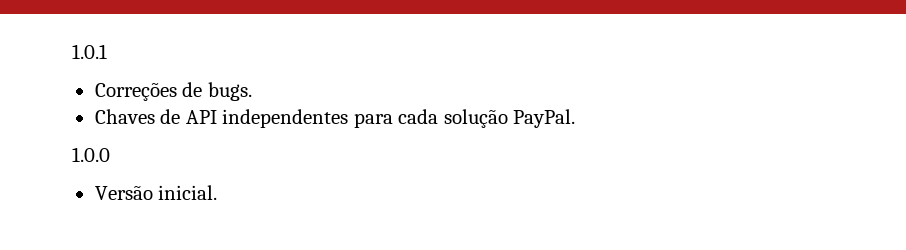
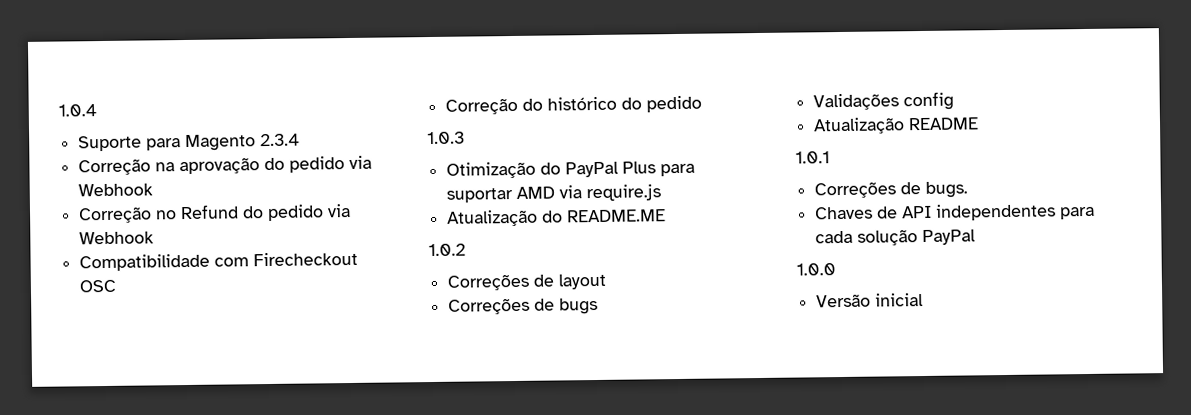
+ 1.0.4
+ Suporte para Magento 2.3.4
+ Correção na aprovação do pedido via Webhook
+ Correção no Refund do pedido via Webhook
+ Compatibilidade com Firecheckout OSC
+ Correção do histórico do pedido
+ 1.0.3
+ Otimização do PayPal Plus para suportar AMD via require.js
+ Atualização do README.ME
+ 1.0.2
+ Correções de layout
+ Correções de bugs
+ Validações config
+ Atualização README
- Chaves de API independentes para cada solução PayPal.
+ Chaves de API independentes para cada solução PayPal
- Versão inicial.
+ Versão inicial

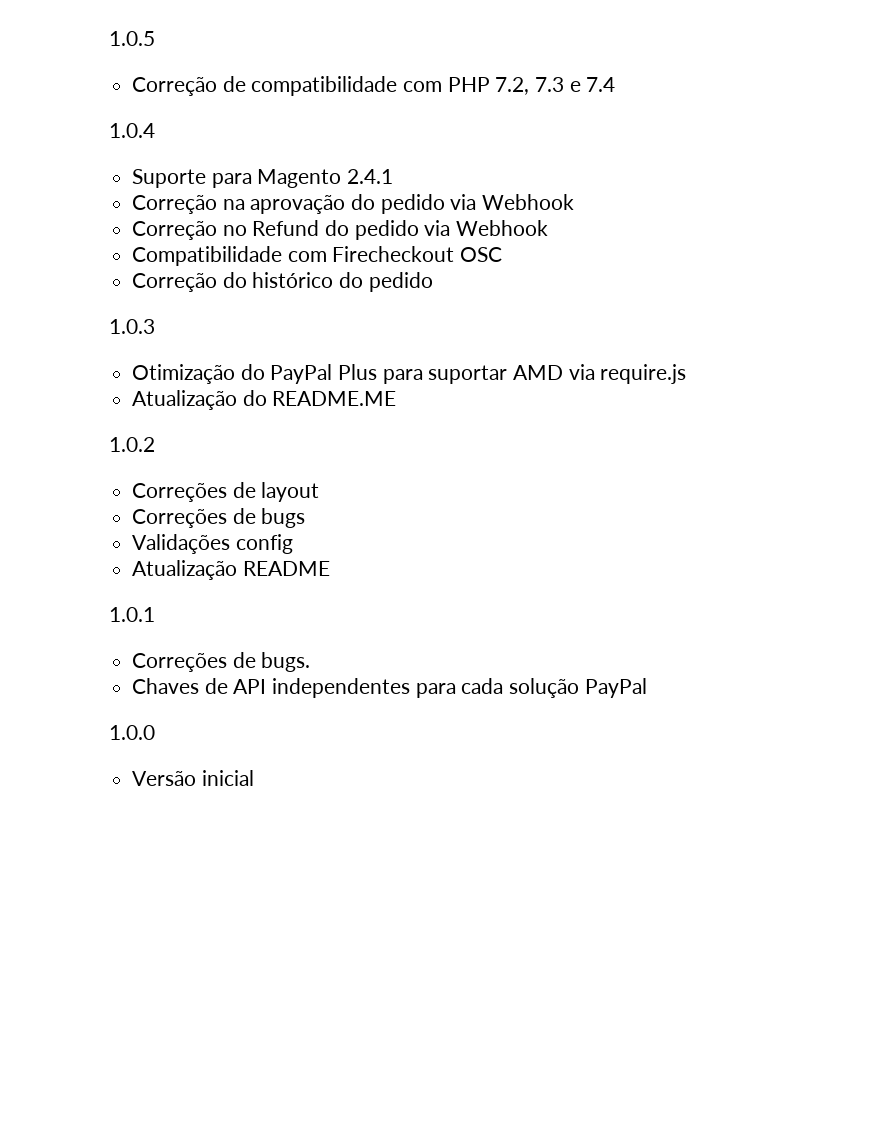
+ 1.0.5
+ Correção de compatibilidade com PHP 7.2, 7.3 e 7.4
- Suporte para Magento 2.3.4
+ Suporte para Magento 2.4.1

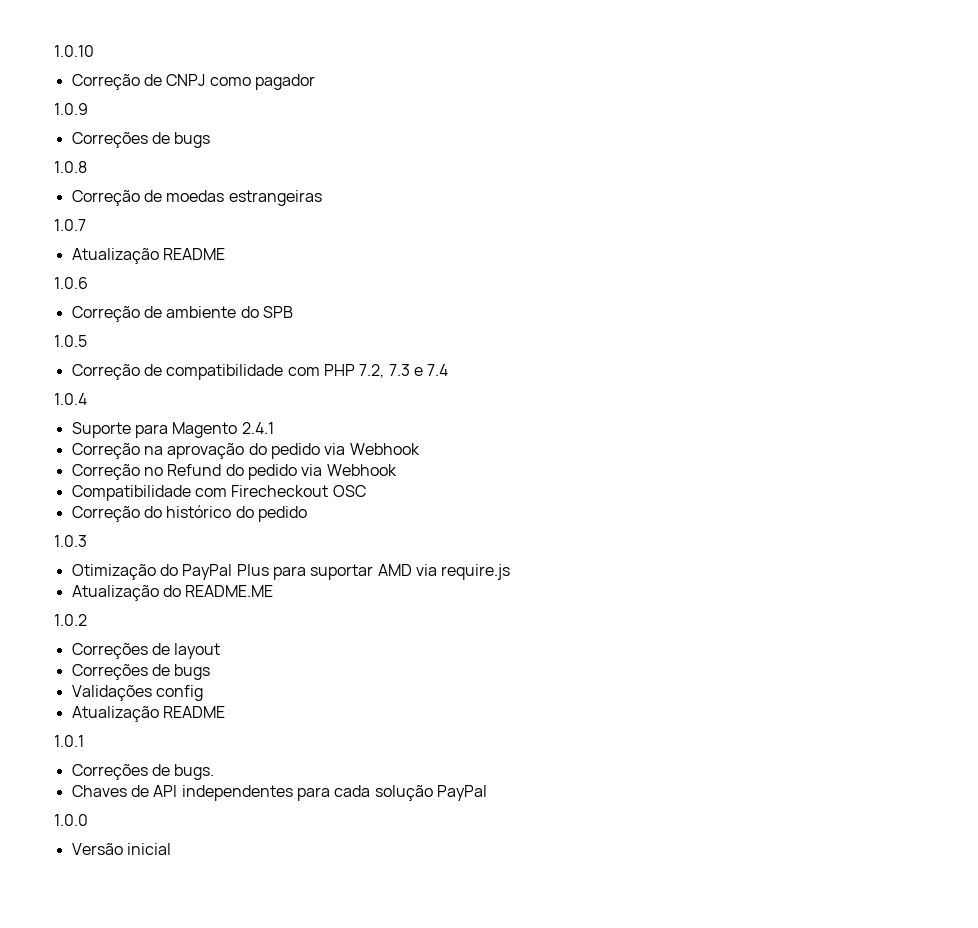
+ 1.0.10
+ Correção de CNPJ como pagador
+ 1.0.9
+ Correções de bugs
+ 1.0.8
+ Correção de moedas estrangeiras
+ 1.0.7
+ Atualização README
+ 1.0.6
+ Correção de ambiente do SPB

